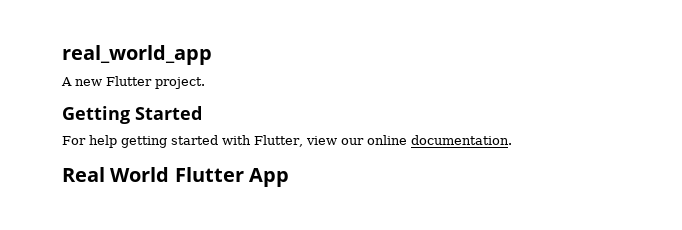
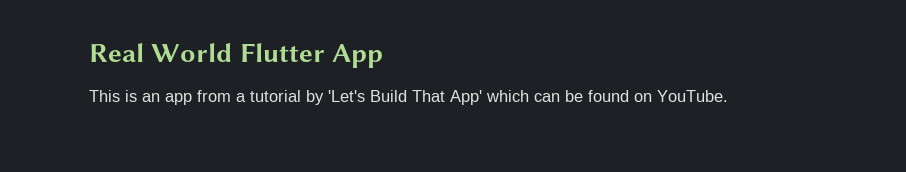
- real_world_app
- A new Flutter project.
- Getting Started
- For help getting started with Flutter, view our online documentation.
  Real World Flutter App
+ This is an app from a tutorial by 'Let's Build That App' which can be found on YouTube.

